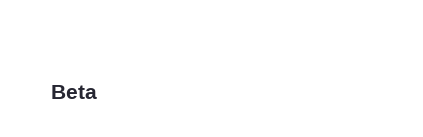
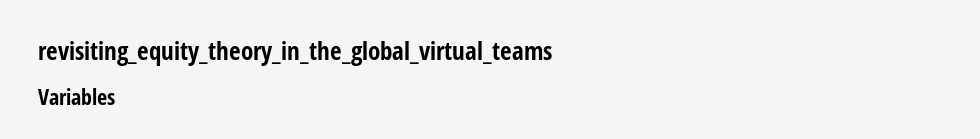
- Beta
+ revisiting_equity_theory_in_the_global_virtual_teams
+ Variables

